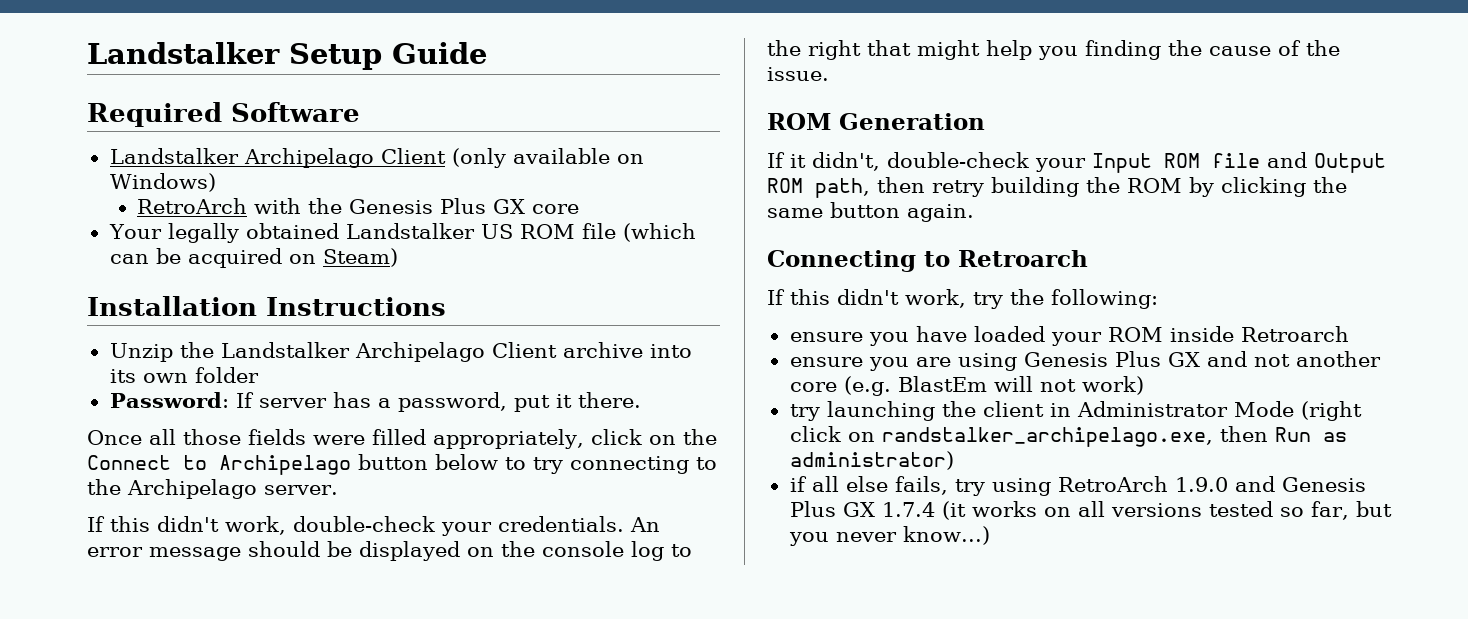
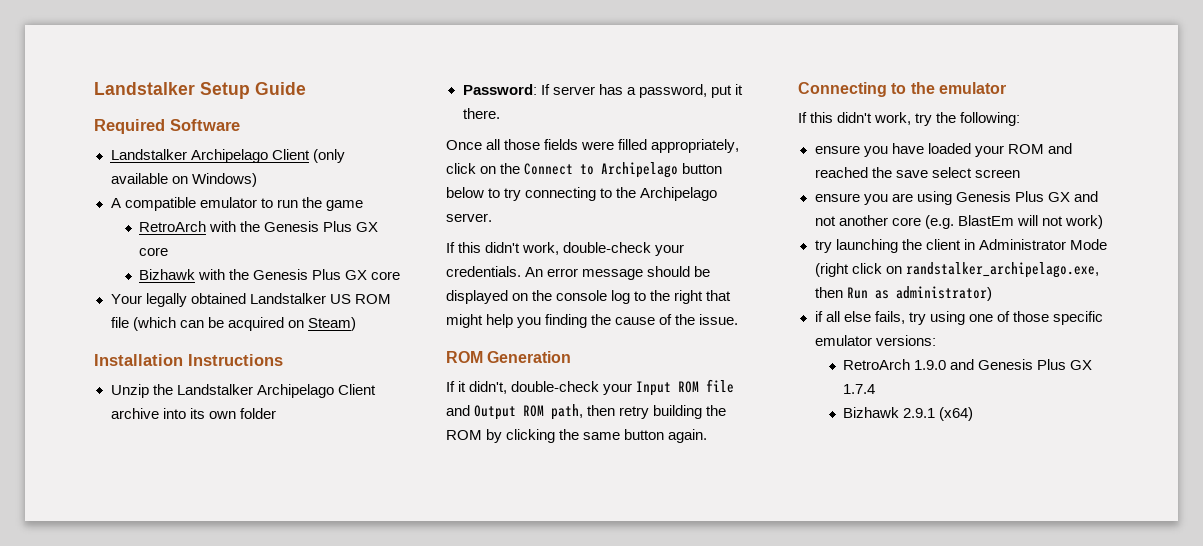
+ A compatible emulator to run the game
+ Bizhawk with the Genesis Plus GX core
- Connecting to Retroarch
+ Connecting to the emulator
- ensure you have loaded your ROM inside Retroarch
+ ensure you have loaded your ROM and reached the save select screen
- if all else fails, try using RetroArch 1.9.0 and Genesis Plus GX 1.7.4 (it works on all versions tested so far, but you never know...)
+ if all else fails, try using one of those specific emulator versions:
+ RetroArch 1.9.0 and Genesis Plus GX 1.7.4
+ Bizhawk 2.9.1 (x64)

